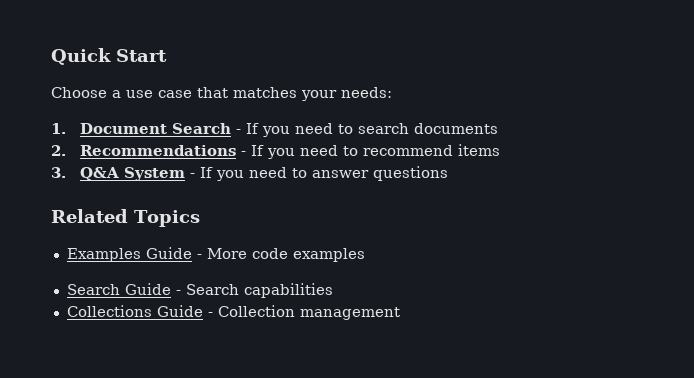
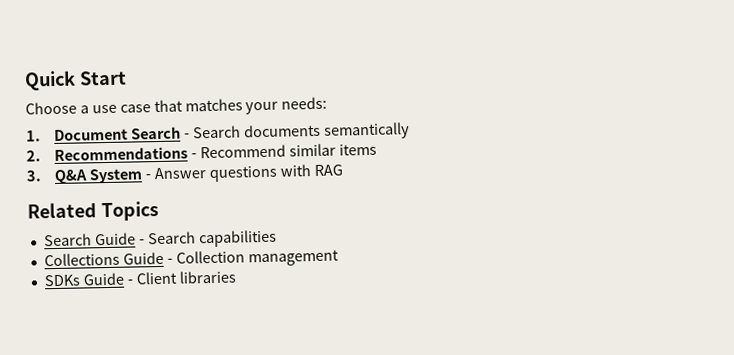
- 1. Document Search - If you need to search documents
+ 1. Document Search - Search documents semantically
- 2. Recommendations - If you need to recommend items
+ 2. Recommendations - Recommend similar items
- 3. Q&A System - If you need to answer questions
+ 3. Q&A System - Answer questions with RAG
- Examples Guide - More code examples
+ SDKs Guide - Client libraries

